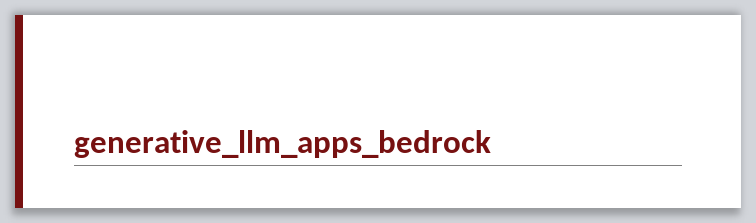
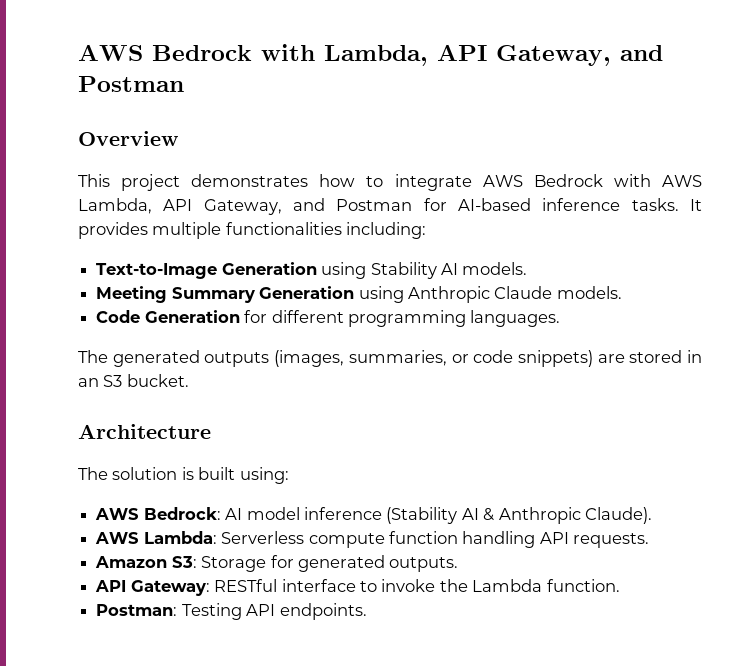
- generative_llm_apps_bedrock
+ AWS Bedrock with Lambda, API Gateway, and Postman
+ Overview
+ This project demonstrates how to integrate AWS Bedrock with AWS Lambda, API Gateway, and Postman for AI-based inference tasks. It provides multiple functionalities including:
+ Text-to-Image Generation using Stability AI models.
+ Meeting Summary Generation using Anthropic Claude models.
+ Code Generation for different programming languages.
+ The generated outputs (images, summaries, or code snippets) are stored in an S3 bucket.
+ Architecture
+ The solution is built using:
+ AWS Bedrock: AI model inference (Stability AI & Anthropic Claude).
+ AWS Lambda: Serverless compute function handling API requests.
+ Amazon S3: Storage for generated outputs.
+ API Gateway: RESTful interface to invoke the Lambda function.
+ Postman: Testing API endpoints.

